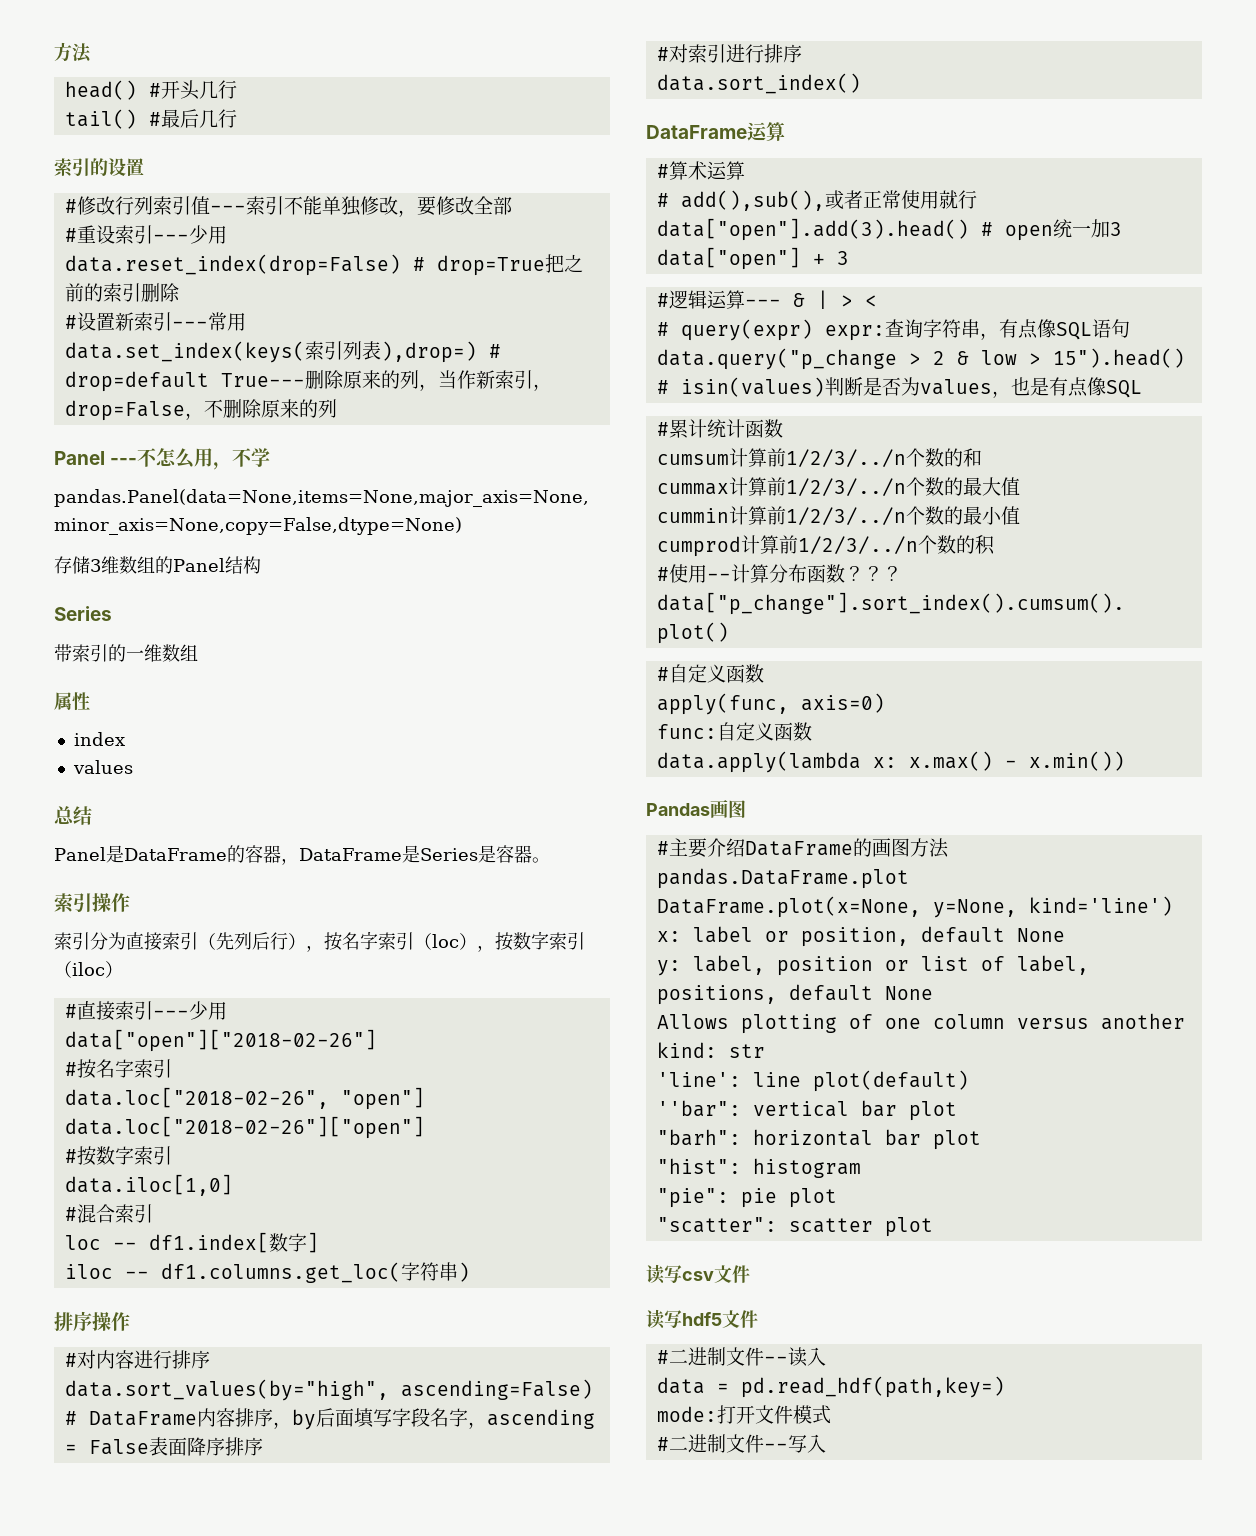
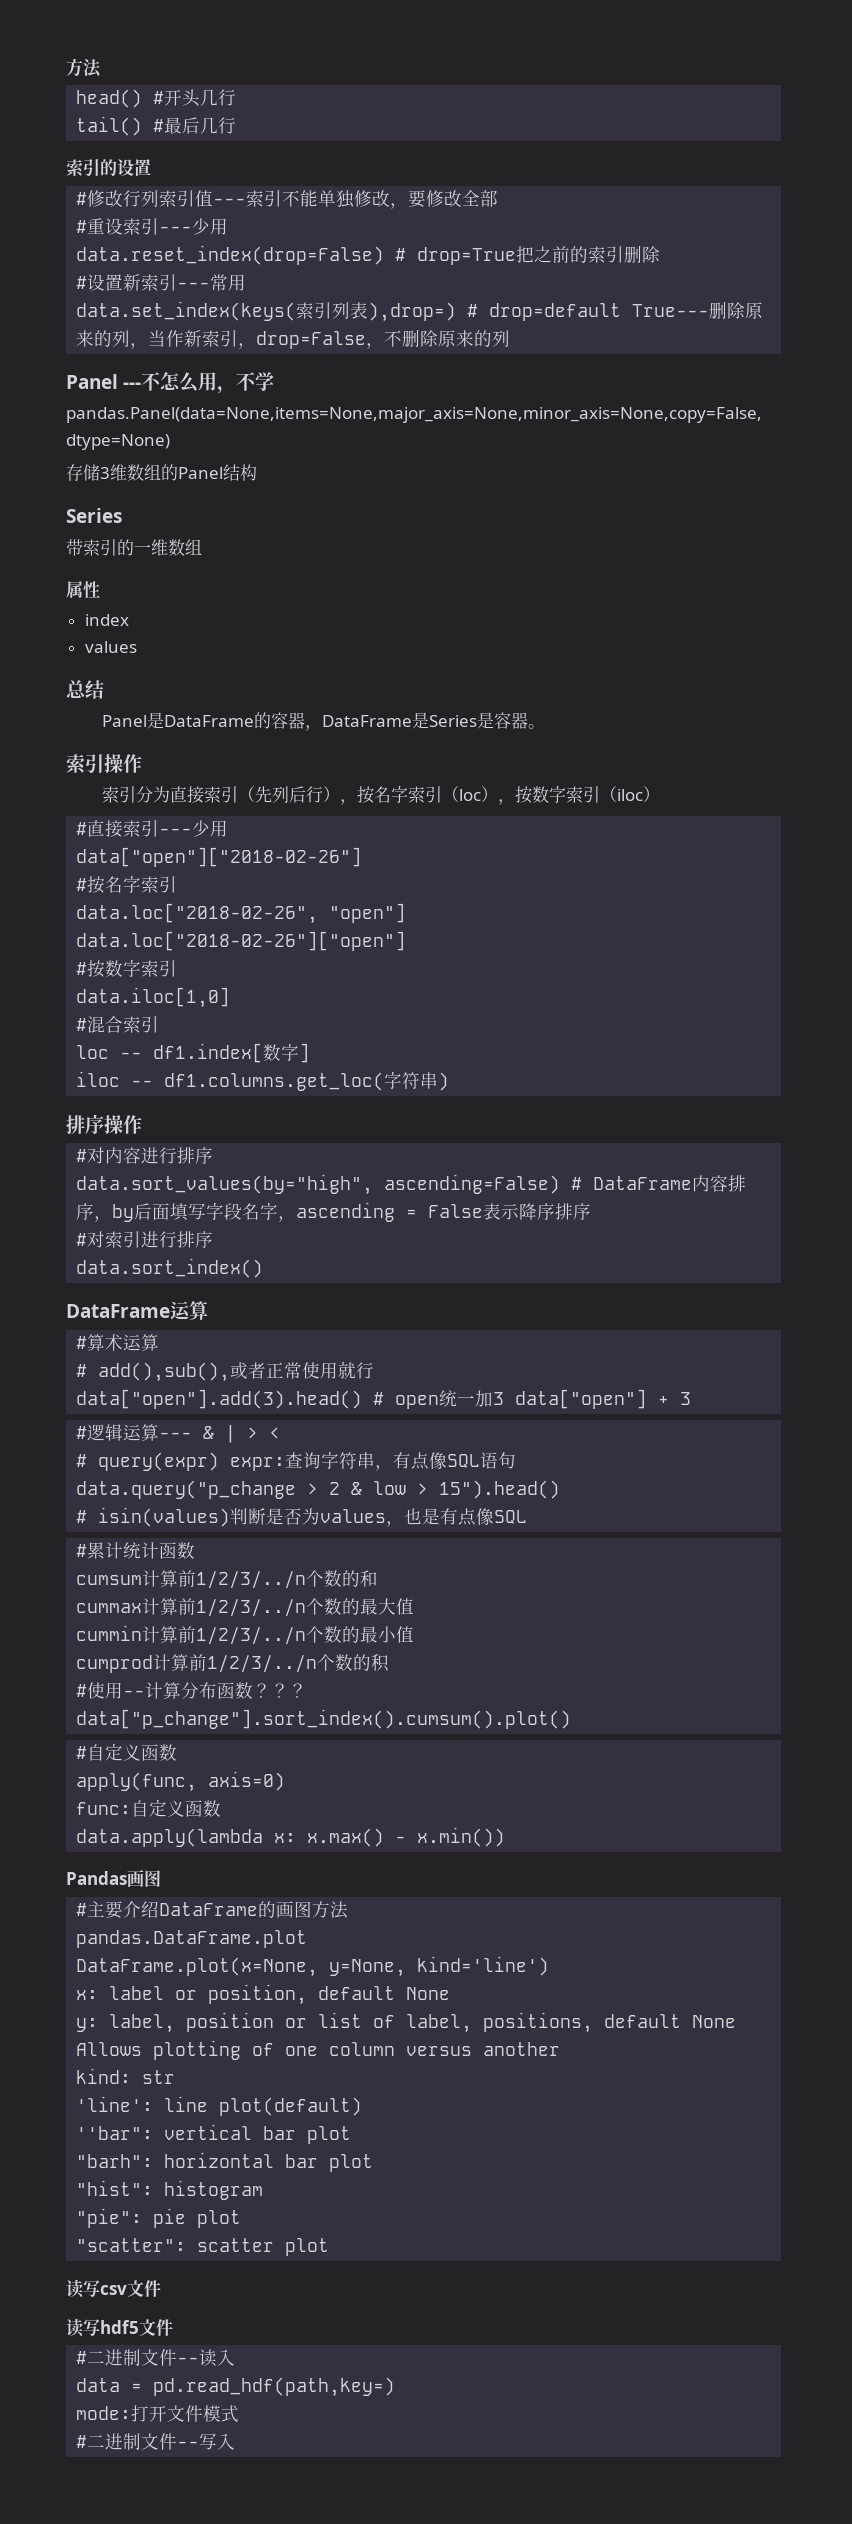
- data.sort_values(by="high", ascending=False) # DataFrame内容排序，by后面填写字段名字，ascending = False表面降序排序
+ data.sort_values(by="high", ascending=False) # DataFrame内容排序，by后面填写字段名字，ascending = False表示降序排序

